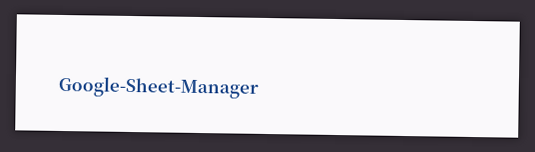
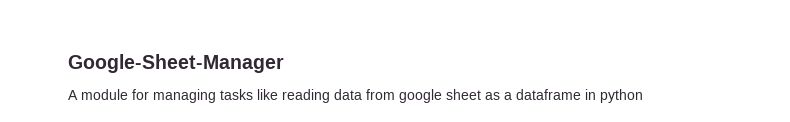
+ A module for managing tasks like reading data from google sheet as a dataframe in python

